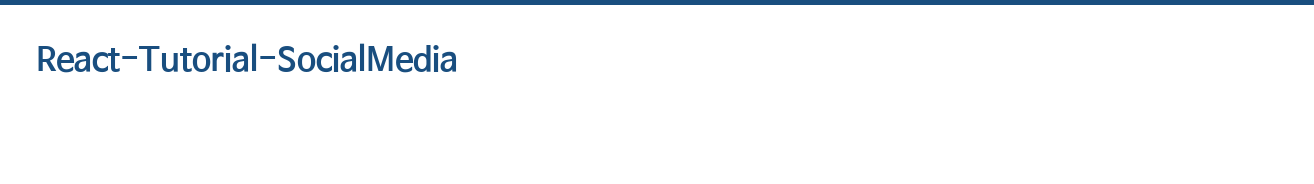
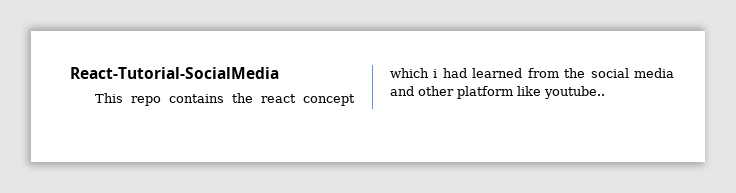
+ This repo contains the react concept which i had learned from the social media and other platform like youtube..

